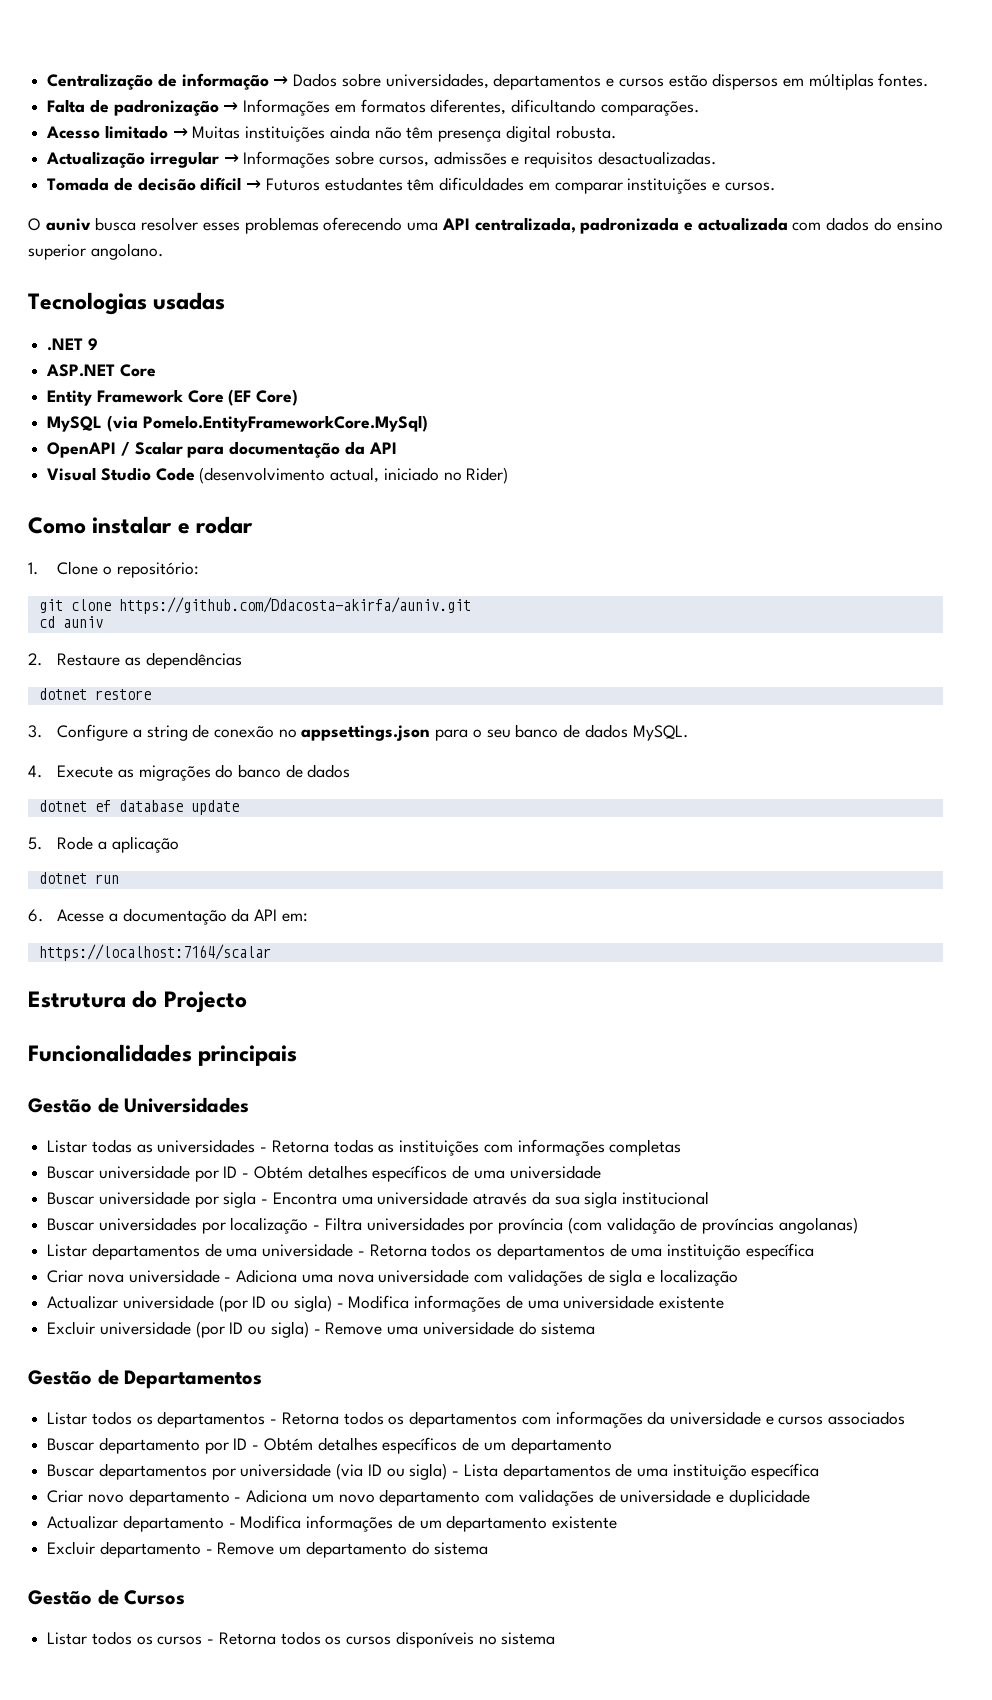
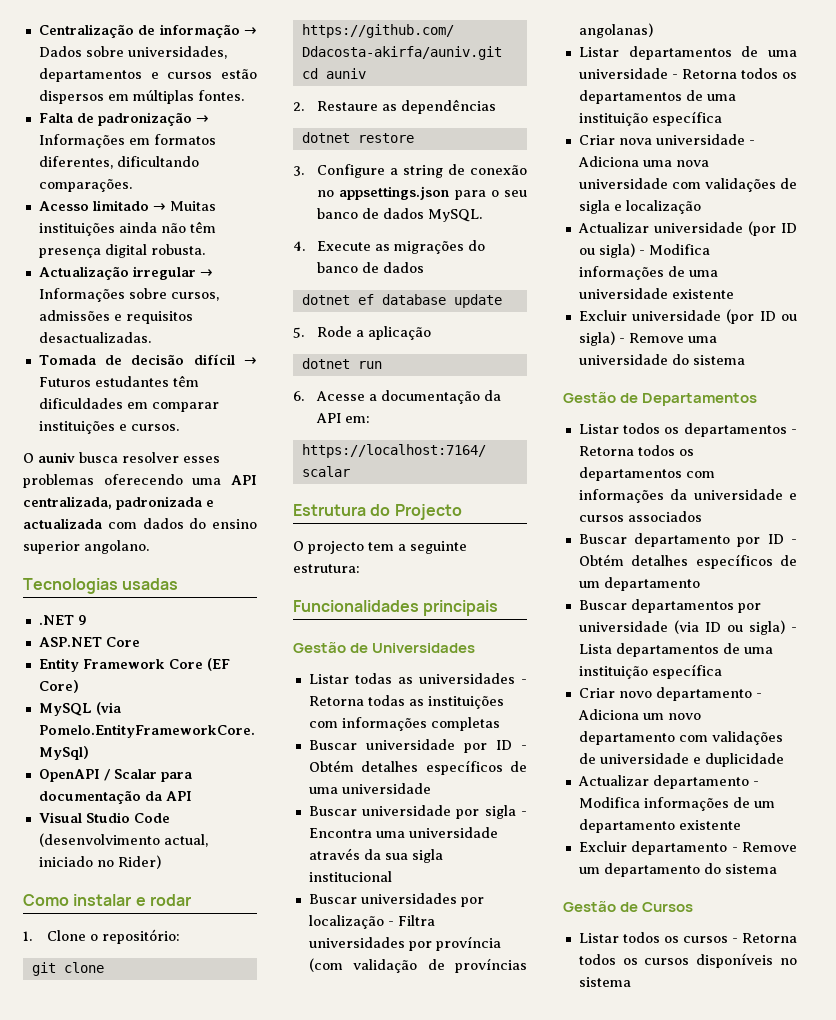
+ O projecto tem a seguinte estrutura:

